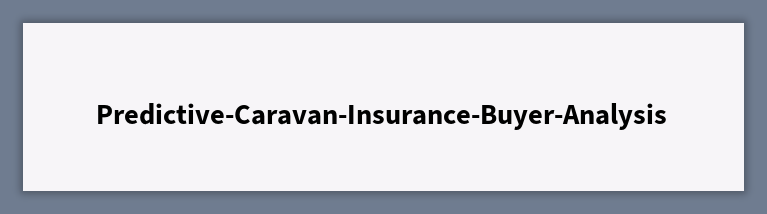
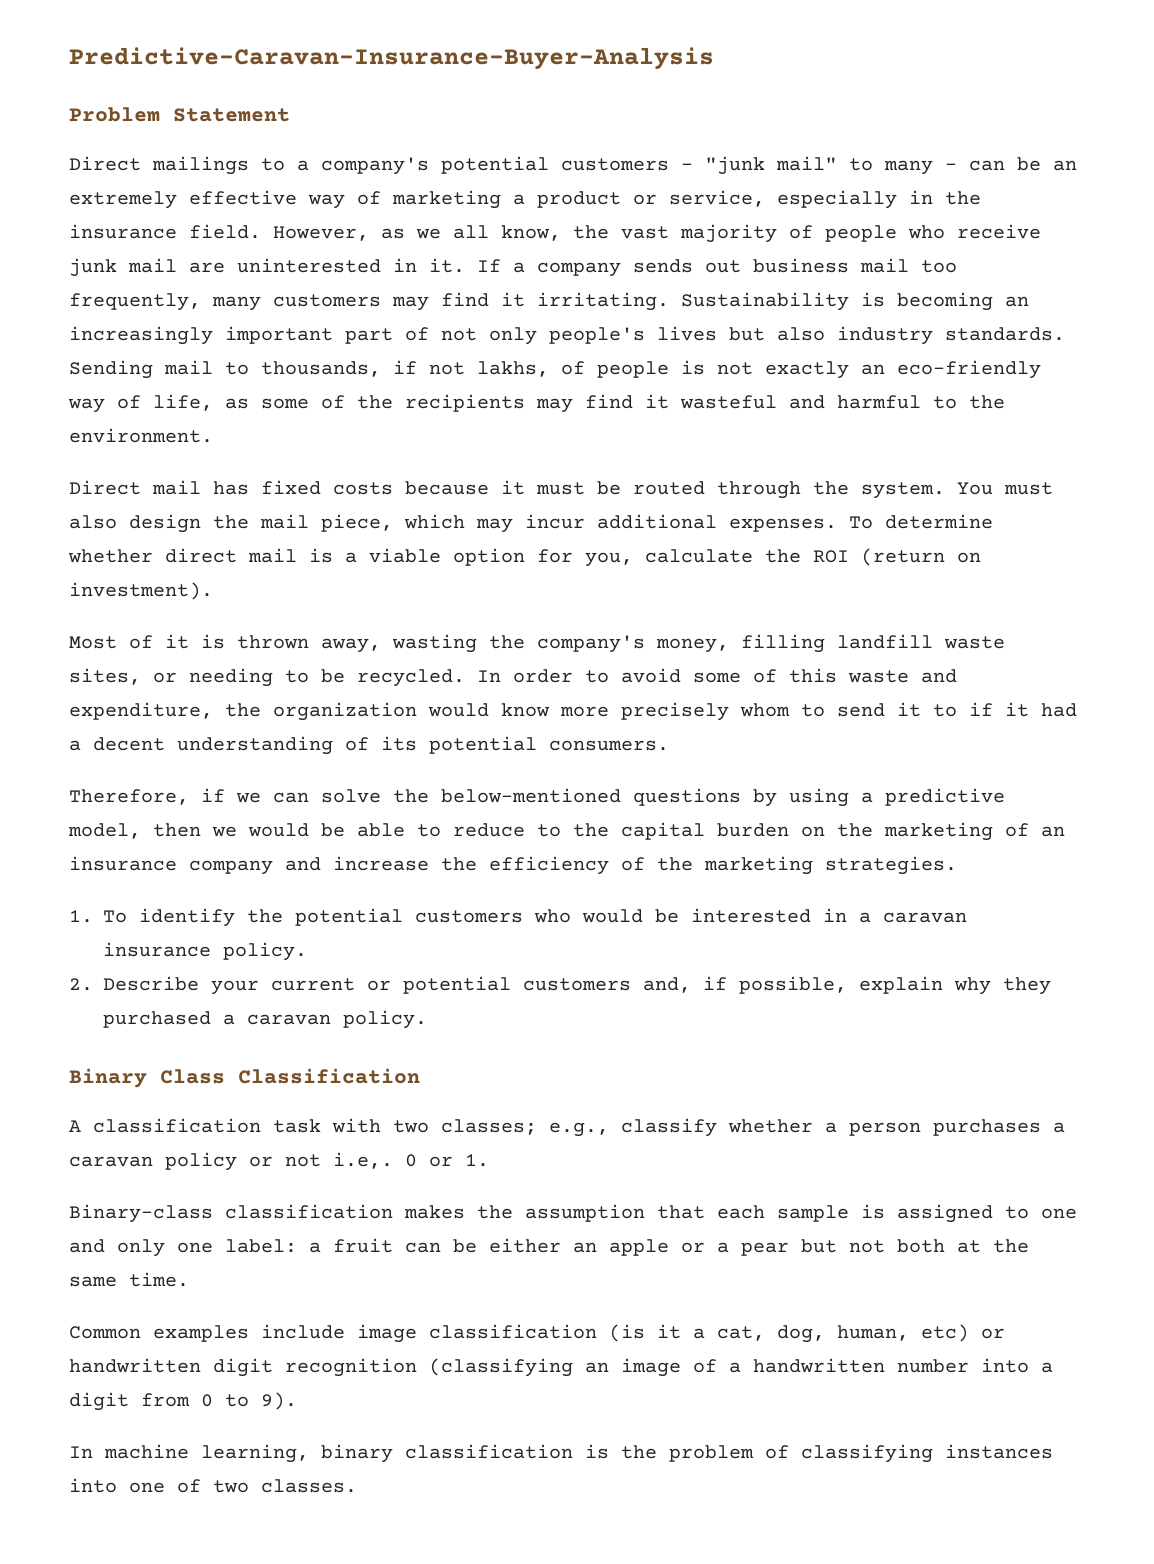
+ Problem Statement
+ Direct mailings to a company's potential customers - "junk mail" to many - can be an extremely effective way of marketing a product or service, especially in the insurance field. However, as we all know, the vast majority of people who receive junk mail are uninterested in it. If a company sends out business mail too frequently, many customers may find it irritating. Sustainability is becoming an increasingly important part of not only people's lives but also industry standards. Sending mail to thousands, if not lakhs, of people is not exactly an eco-friendly way of life, as some of the recipients may find it wasteful and harmful to the environment.
+ Direct mail has fixed costs because it must be routed through the system. You must also design the mail piece, which may incur additional expenses. To determine whether direct mail is a viable option for you, calculate the ROI (return on investment).
+ Most of it is thrown away, wasting the company's money, filling landfill waste sites, or needing to be recycled. In order to avoid some of this waste and expenditure, the organization would know more precisely whom to send it to if it had a decent understanding of its potential consumers.
+ Therefore, if we can solve the below-mentioned questions by using a predictive model, then we would be able to reduce to the capital burden on the marketing of an insurance company and increase the efficiency of the marketing strategies.
+ 1. To identify the potential customers who would be interested in a caravan insurance policy.
+ 2. Describe your current or potential customers and, if possible, explain why they purchased a caravan policy.
+ Binary Class Classification
+ A classification task with two classes; e.g., classify whether a person purchases a caravan policy or not i.e,. 0 or 1.
+ Binary-class classification makes the assumption that each sample is assigned to one and only one label: a fruit can be either an apple or a pear but not both at the same time.
+ Common examples include image classification (is it a cat, dog, human, etc) or handwritten digit recognition (classifying an image of a handwritten number into a digit from 0 to 9).
+ In machine learning, binary classification is the problem of classifying instances into one of two classes.

